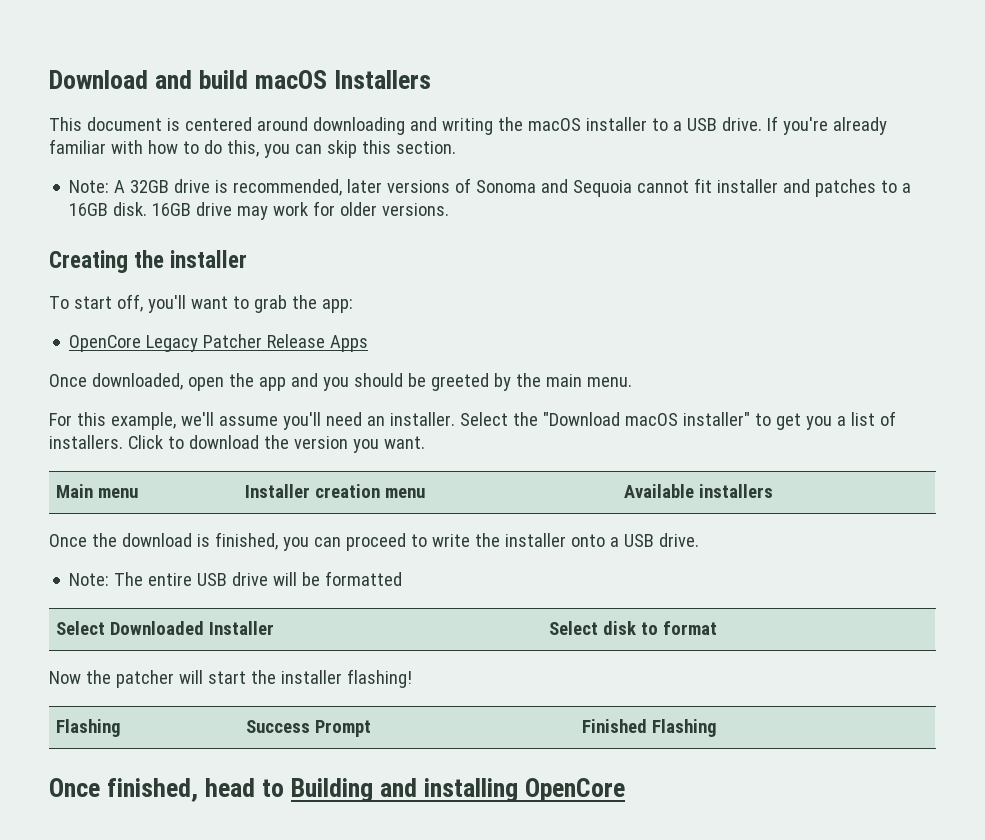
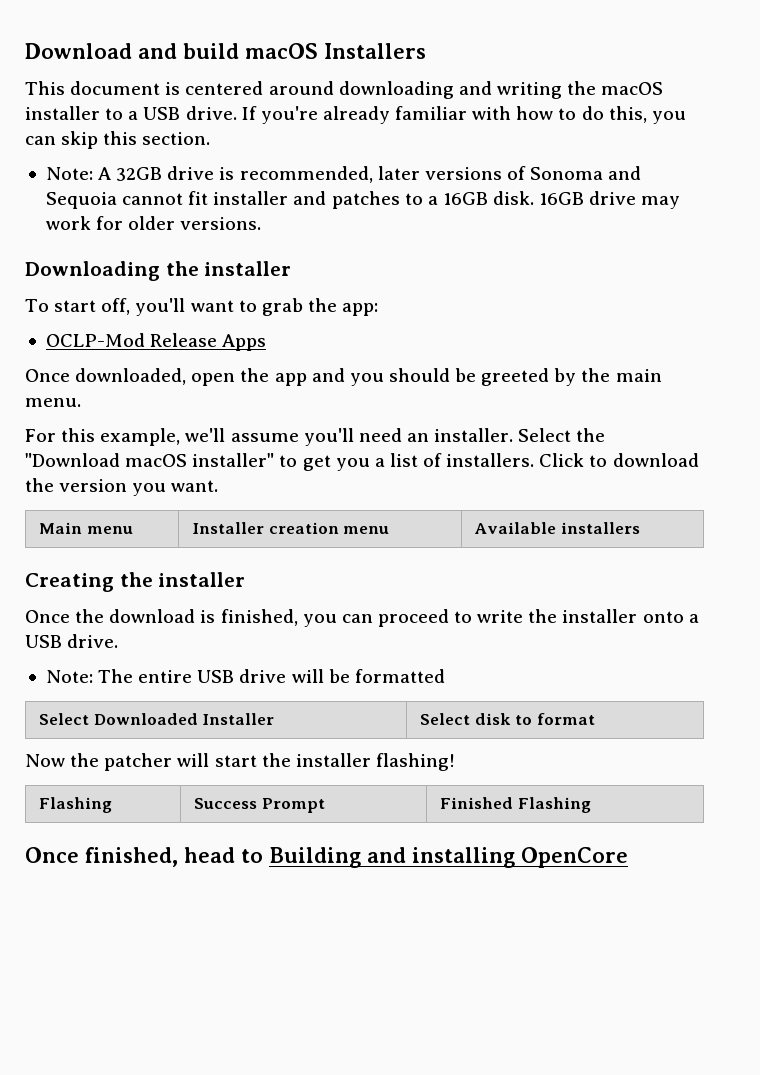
- Creating the installer
+ Downloading the installer
- OpenCore Legacy Patcher Release Apps
+ OCLP-Mod Release Apps
+ Creating the installer

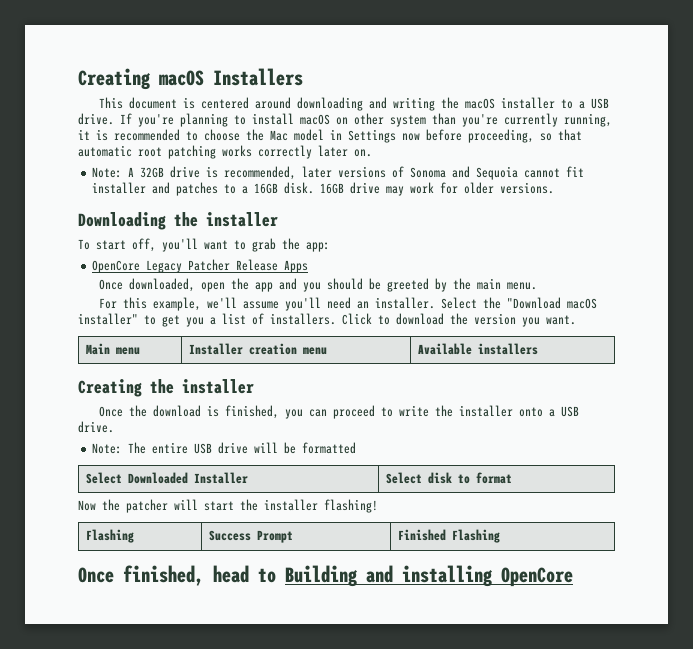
- Download and build macOS Installers
+ Creating macOS Installers
- If you're already familiar with how to do this, you can skip this section.
+ If you're planning to install macOS on other system than you're currently running, it is recommended to choose the Mac model in Settings now before proceeding, so that automatic root patching works correctly later on.
- OCLP-Mod Release Apps
+ OpenCore Legacy Patcher Release Apps

